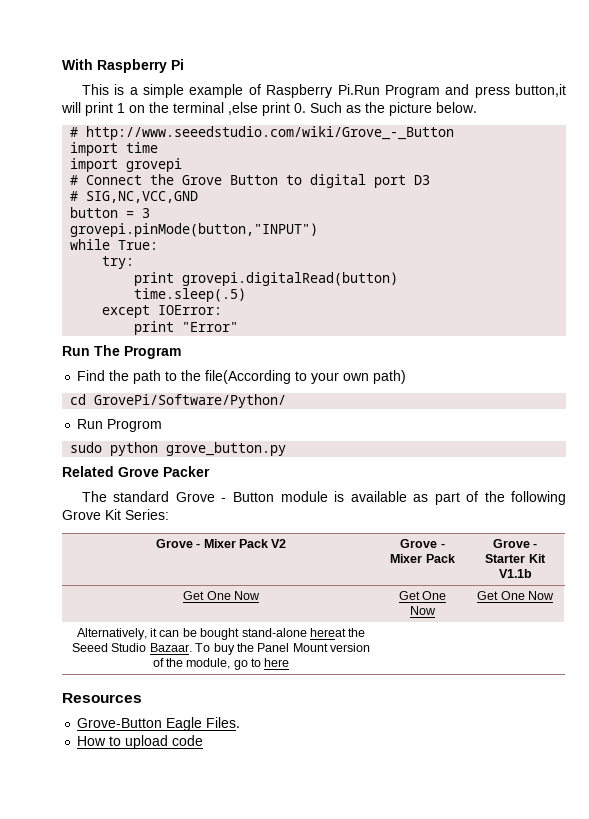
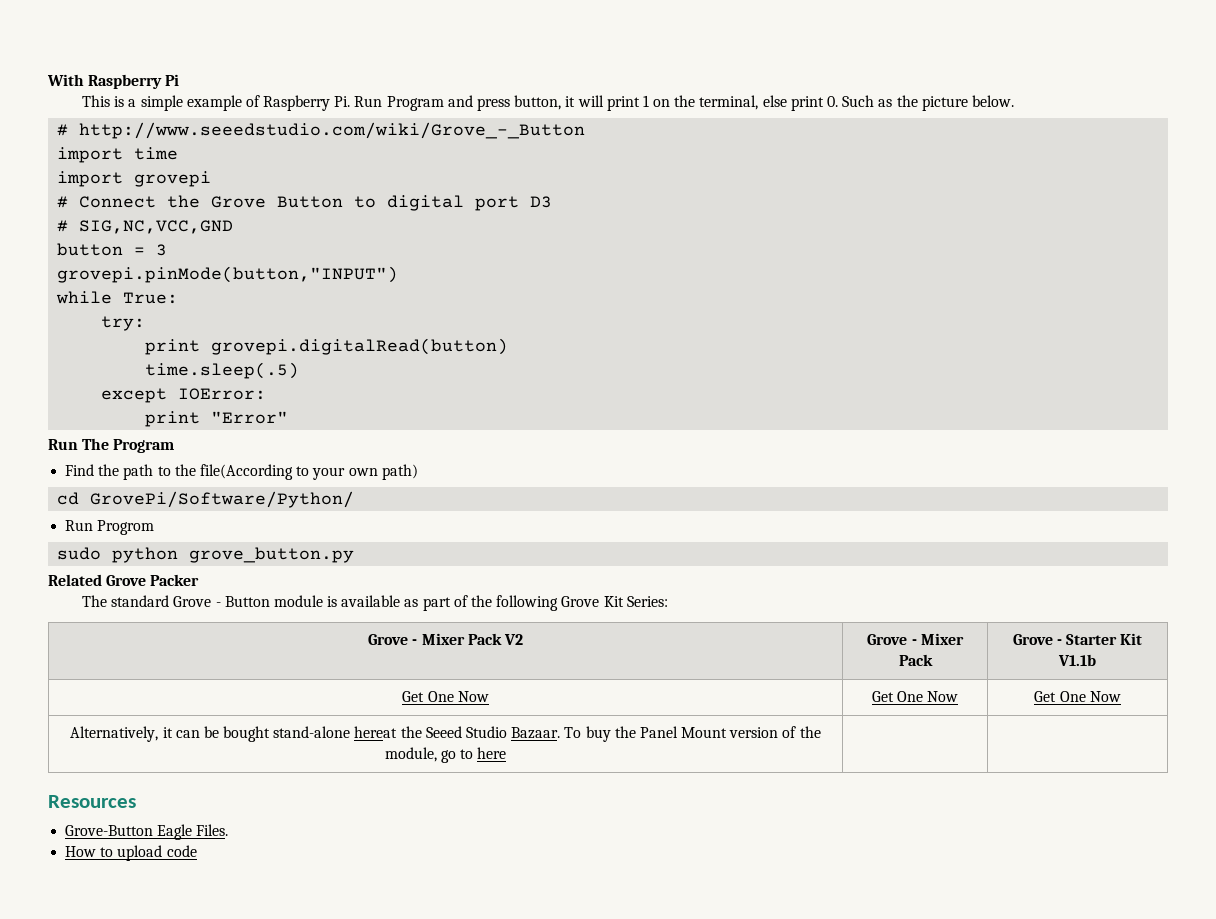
- This is a simple example of Raspberry Pi.Run Program and press button,it will print 1 on the terminal ,else print 0. Such as the picture below.
+ This is a simple example of Raspberry Pi. Run Program and press button, it will print 1 on the terminal, else print 0. Such as the picture below.

